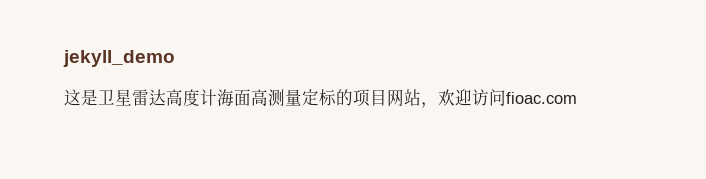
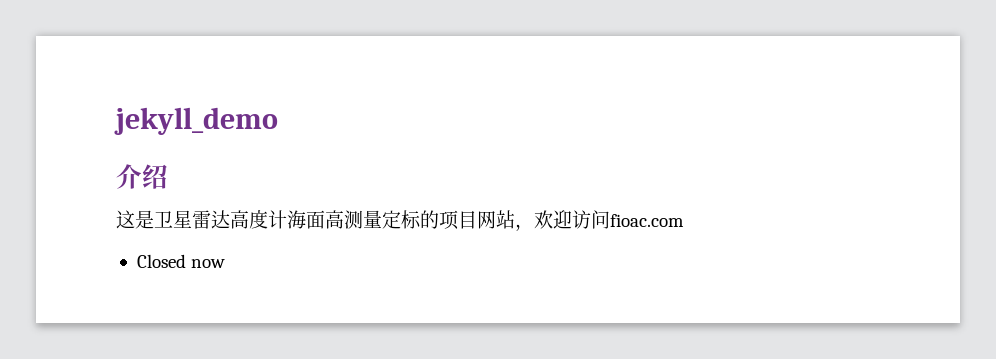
+ 介绍
+ Closed now

